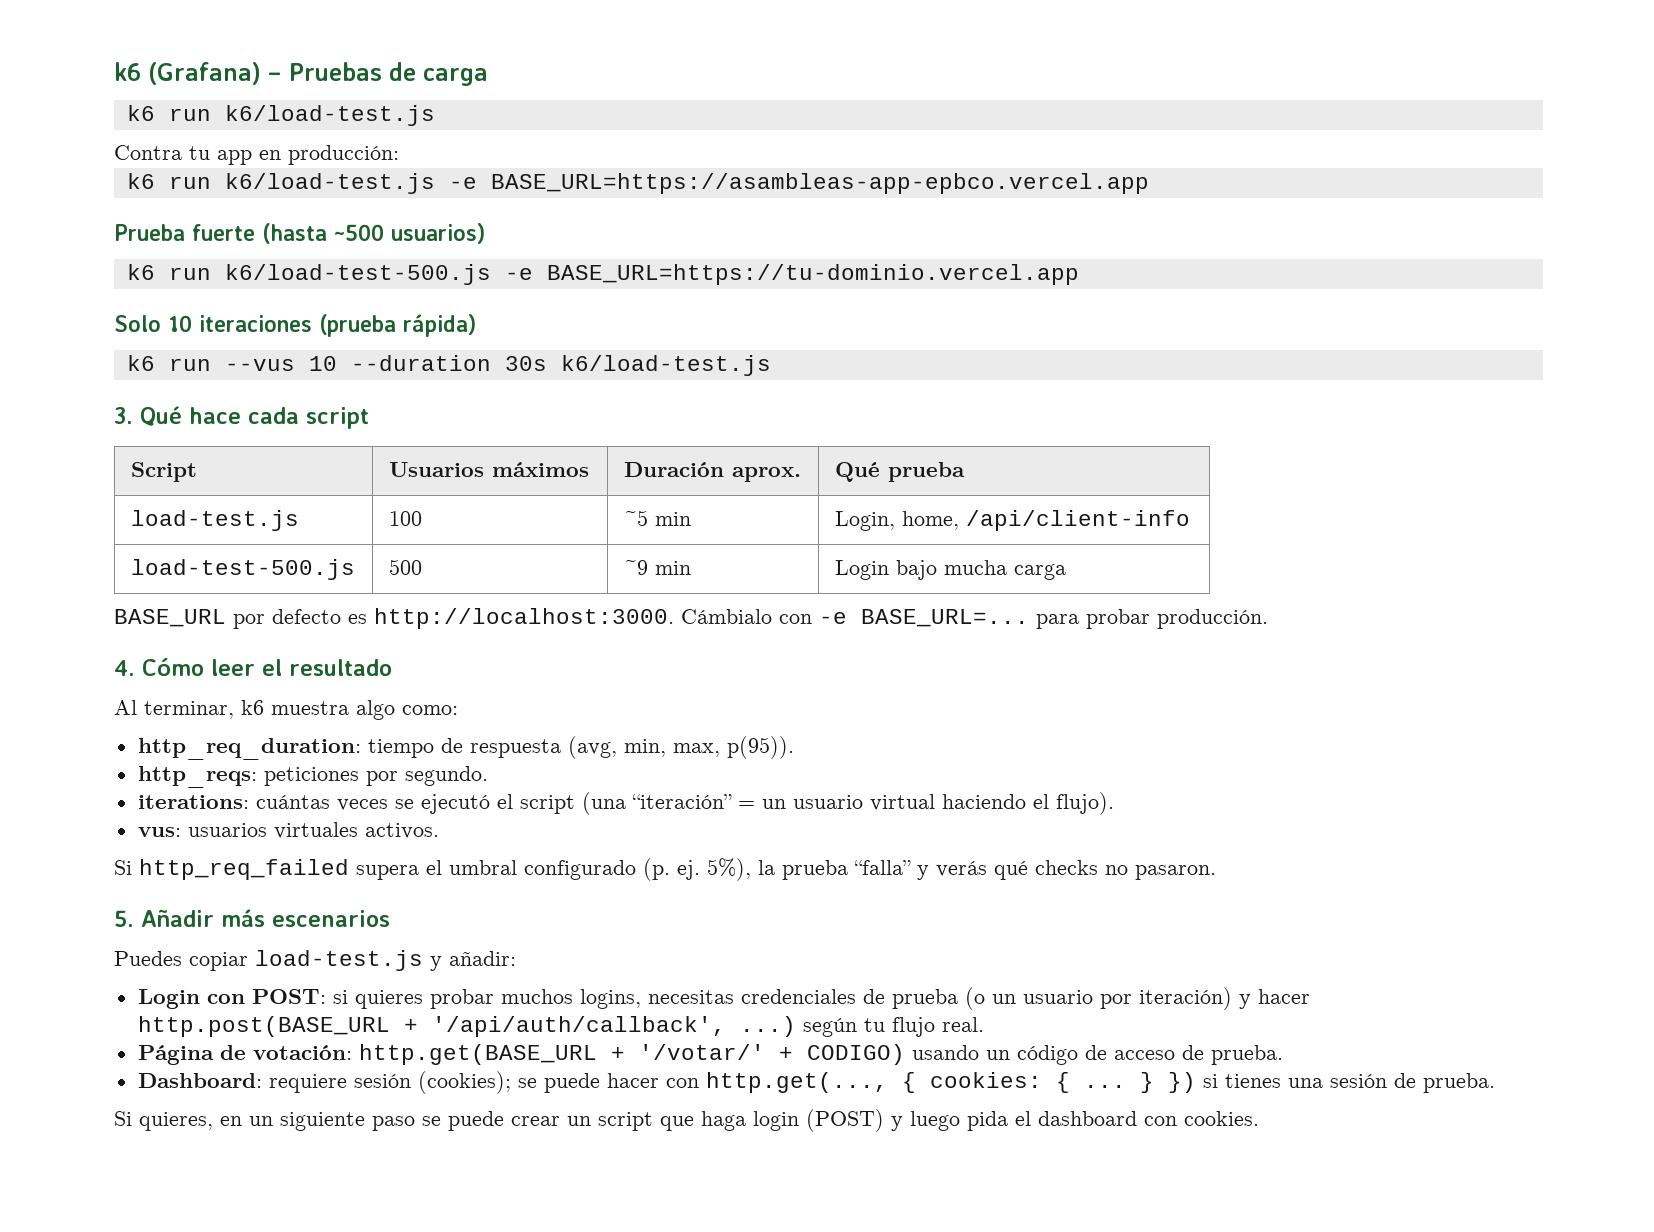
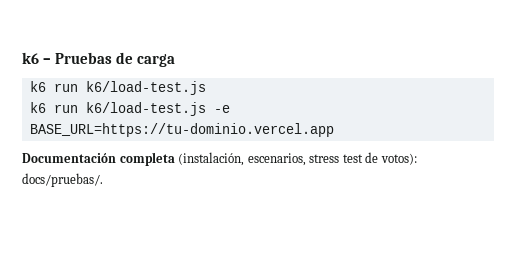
- k6 (Grafana) – Pruebas de carga
+ k6 – Pruebas de carga
- Contra tu app en producción:
- k6 run k6/load-test.js -e BASE_URL=https://asambleas-app-epbco.vercel.app
- Prueba fuerte (hasta ~500 usuarios)
- k6 run k6/load-test-500.js -e BASE_URL=https://tu-dominio.vercel.app
- Solo 10 iteraciones (prueba rápida)
- k6 run --vus 10 --duration 30s k6/load-test.js
- 3. Qué hace cada script
- Script | Usuarios máximos | Duración aprox. | Qué prueba
- load-test.js | 100 | ~5 min | Login, home, /api/client-info
- load-test-500.js | 500 | ~9 min | Login bajo mucha carga
- BASE_URL por defecto es http://localhost:3000. Cámbialo con -e BASE_URL=... para probar producción.
- 4. Cómo leer el resultado
- Al terminar, k6 muestra algo como:
- http_req_duration: tiempo de respuesta (avg, min, max, p(95)).
- http_reqs: peticiones por segundo.
- iterations: cuántas veces se ejecutó el script (una “iteración” = un usuario virtual haciendo el flujo).
- vus: usuarios virtuales activos.
- Si http_req_failed supera el umbral configurado (p. ej. 5%), la prueba “falla” y verás qué checks no pasaron.
- 5. Añadir más escenarios
- Puedes copiar load-test.js y añadir:
- Login con POST: si quieres probar muchos logins, necesitas credenciales de prueba (o un usuario por iteración) y hacer http.post(BASE_URL + '/api/auth/callback', ...) según tu flujo real.
- Página de votación: http.get(BASE_URL + '/votar/' + CODIGO) usando un código de acceso de prueba.
- Dashboard: requiere sesión (cookies); se puede hacer con http.get(..., { cookies: { ... } }) si tienes una sesión de prueba.
- Si quieres, en un siguiente paso se puede crear un script que haga login (POST) y luego pida el dashboard con cookies.
+ k6 run k6/load-test.js -e BASE_URL=https://tu-dominio.vercel.app
+ Documentación completa (instalación, escenarios, stress test de votos): docs/pruebas/.

